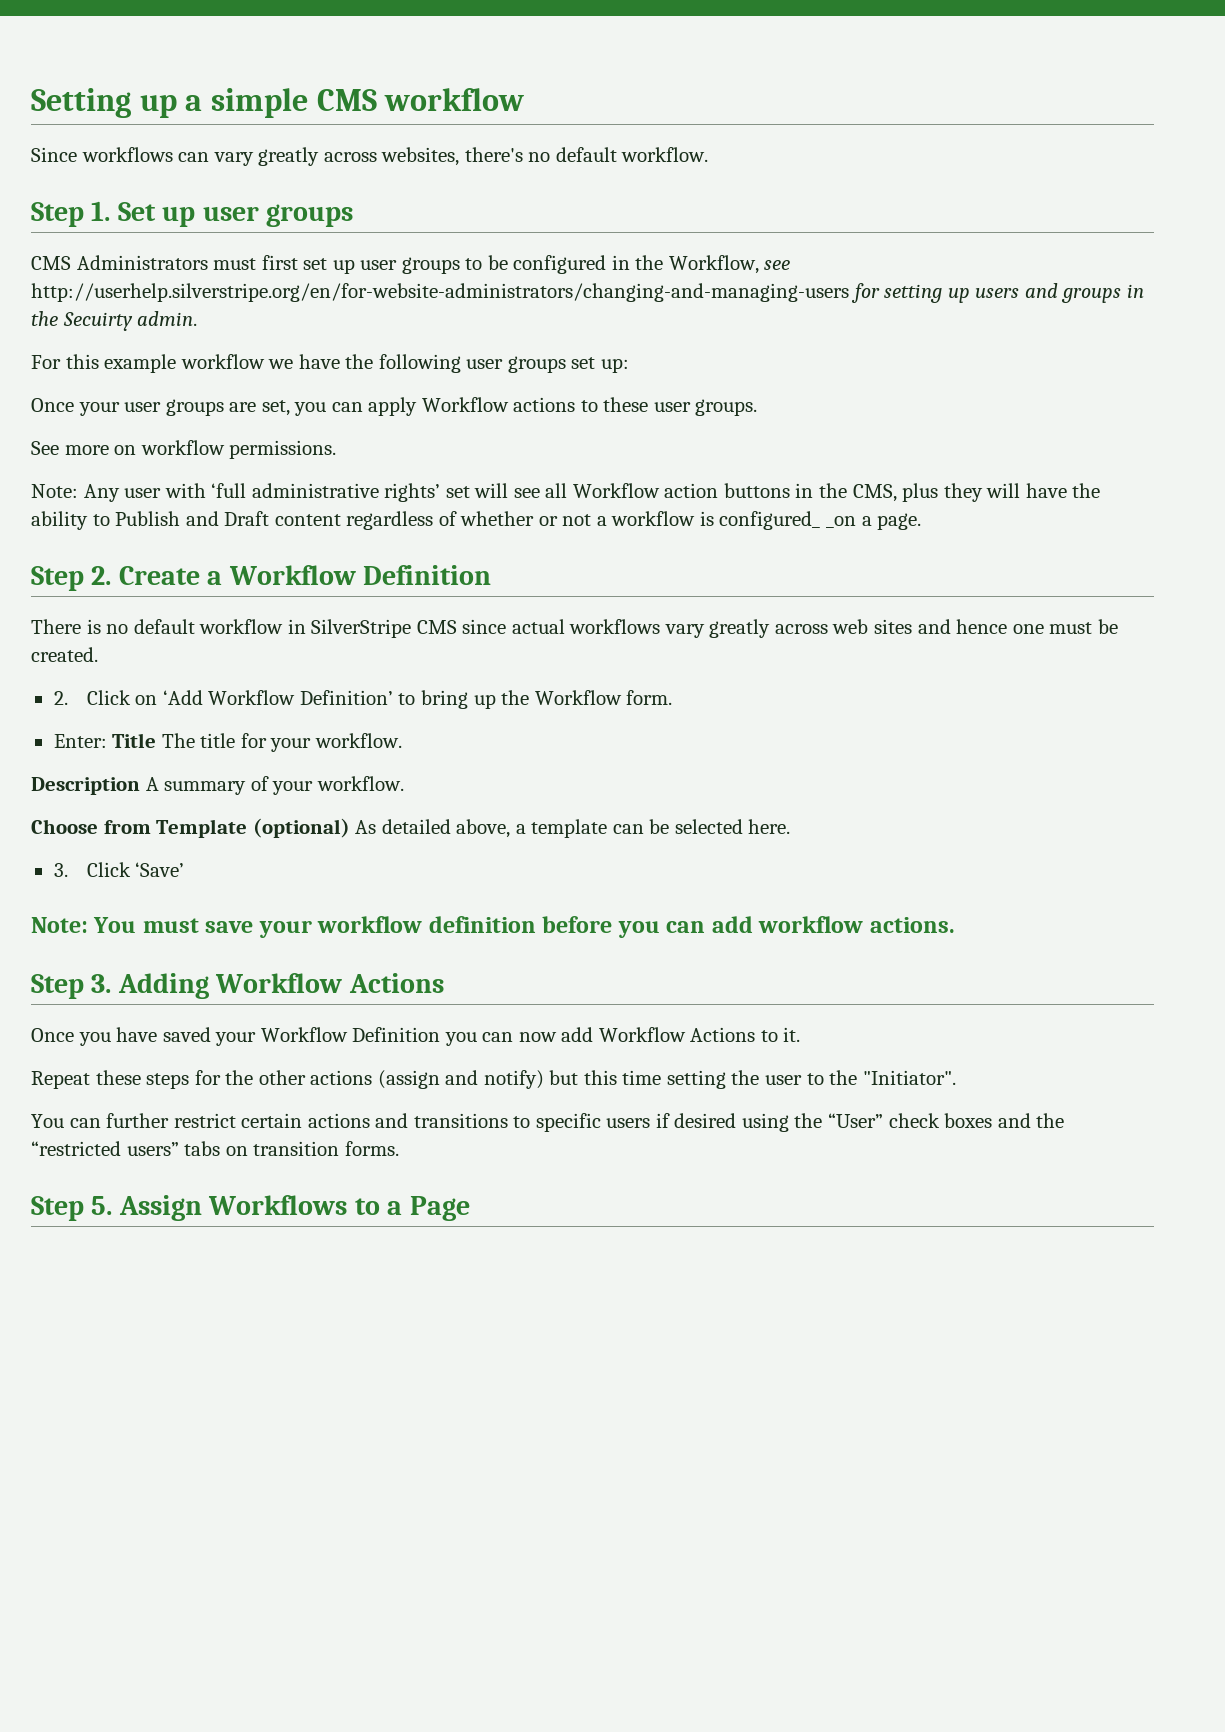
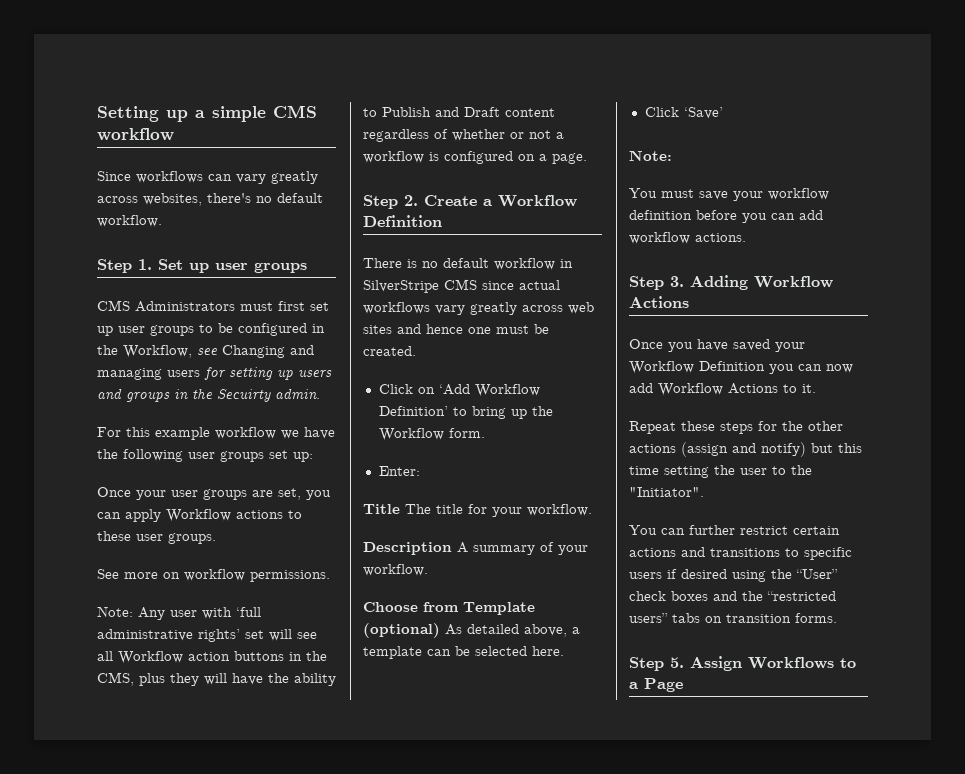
- CMS Administrators must first set up user groups to be configured in the Workflow, see http://userhelp.silverstripe.org/en/for-website-administrators/changing-and-managing-users for setting up users and groups in the Secuirty admin.
+ CMS Administrators must first set up user groups to be configured in the Workflow, see Changing and managing users for setting up users and groups in the Secuirty admin.
- Note: Any user with ‘full administrative rights’ set will see all Workflow action buttons in the CMS, plus they will have the ability to Publish and Draft content regardless of whether or not a workflow is configured_ _on a page.
+ Note: Any user with ‘full administrative rights’ set will see all Workflow action buttons in the CMS, plus they will have the ability to Publish and Draft content regardless of whether or not a workflow is configured on a page.
- 2. Click on ‘Add Workflow Definition’ to bring up the Workflow form.
+ Click on ‘Add Workflow Definition’ to bring up the Workflow form.
- Enter: Title The title for your workflow.
+ Enter:
+ Title The title for your workflow.
- 3. Click ‘Save’
- Note: You must save your workflow definition before you can add workflow actions.
+ Click ‘Save’
+ Note:
+ You must save your workflow definition before you can add workflow actions.

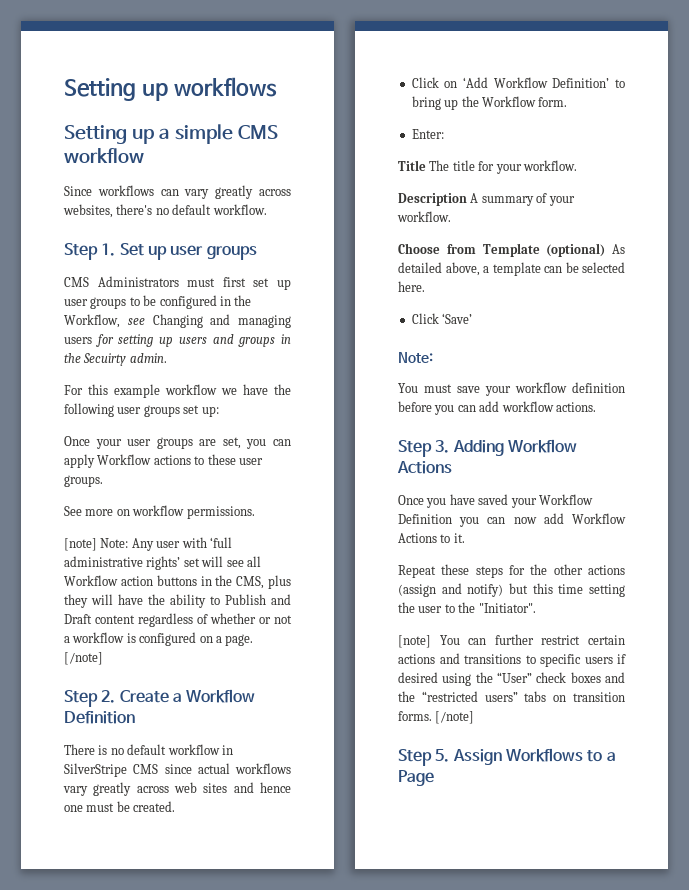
+ Setting up workflows
- Note: Any user with ‘full administrative rights’ set will see all Workflow action buttons in the CMS, plus they will have the ability to Publish and Draft content regardless of whether or not a workflow is configured on a page.
+ [note] Note: Any user with ‘full administrative rights’ set will see all Workflow action buttons in the CMS, plus they will have the ability to Publish and Draft content regardless of whether or not a workflow is configured on a page. [/note]
- You can further restrict certain actions and transitions to specific users if desired using the “User” check boxes and the “restricted users” tabs on transition forms.
+ [note] You can further restrict certain actions and transitions to specific users if desired using the “User” check boxes and the “restricted users” tabs on transition forms. [/note]

